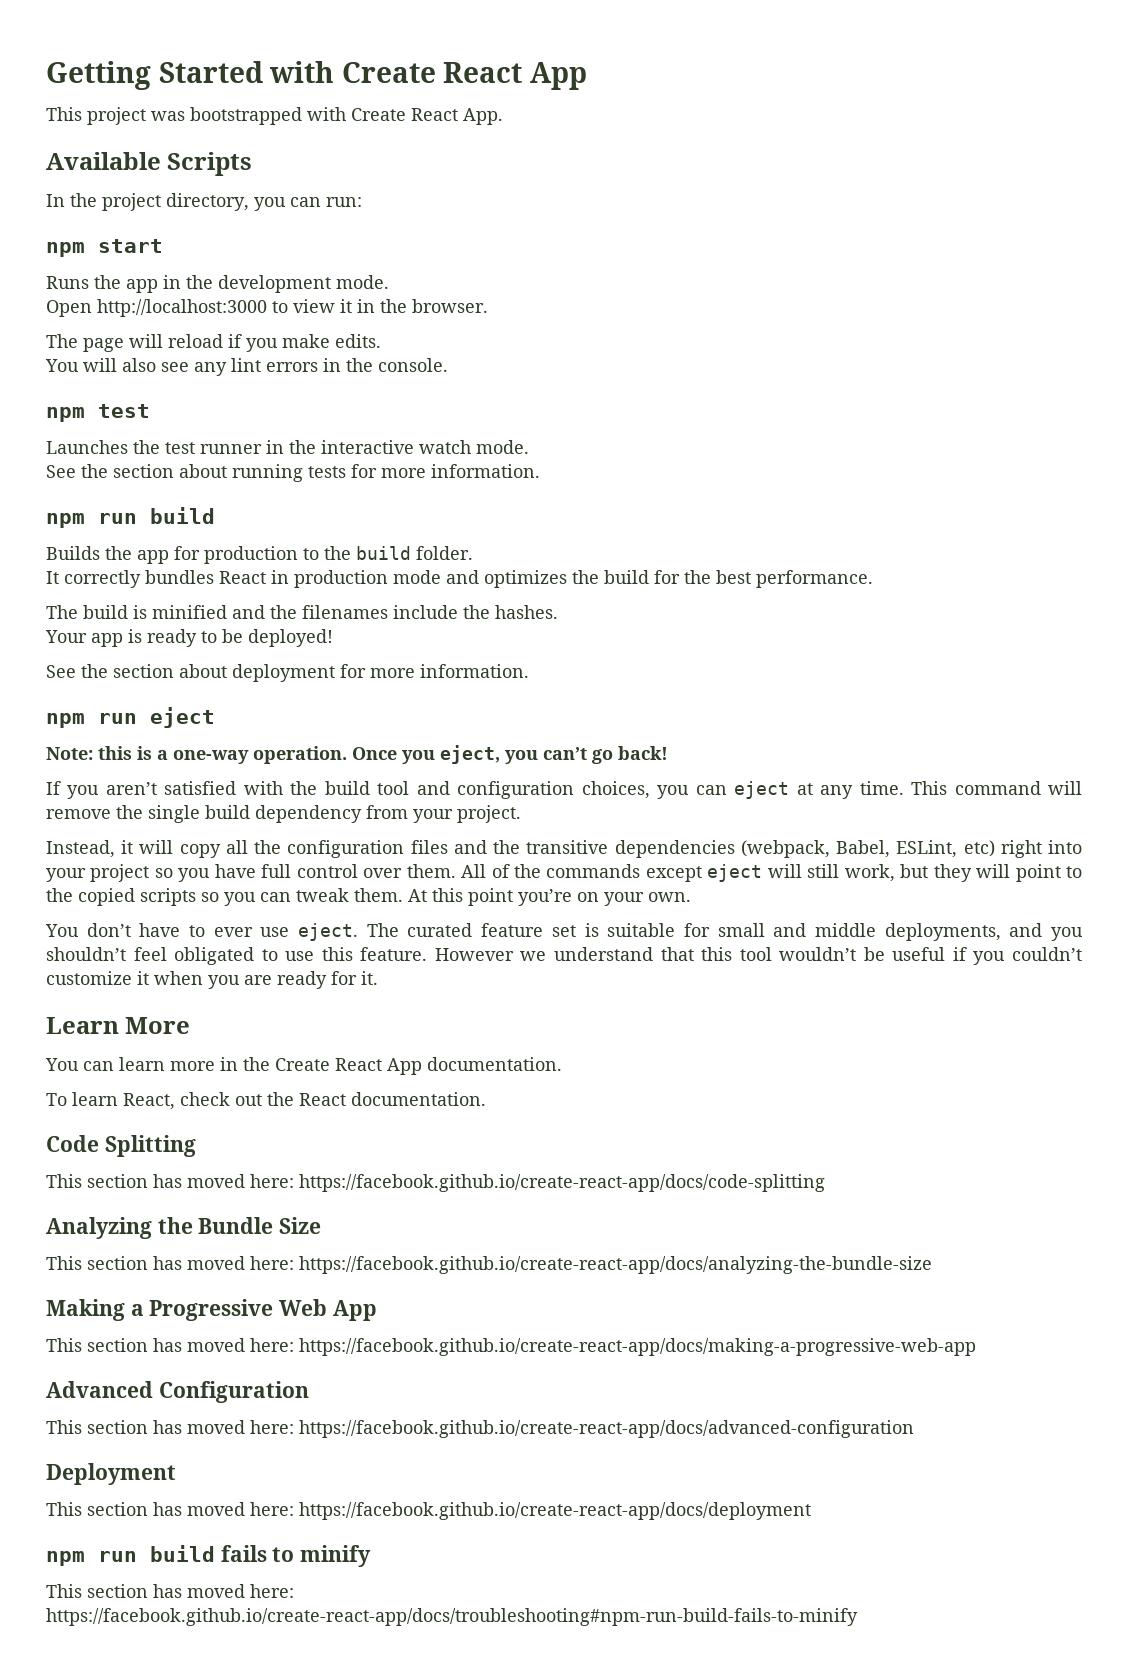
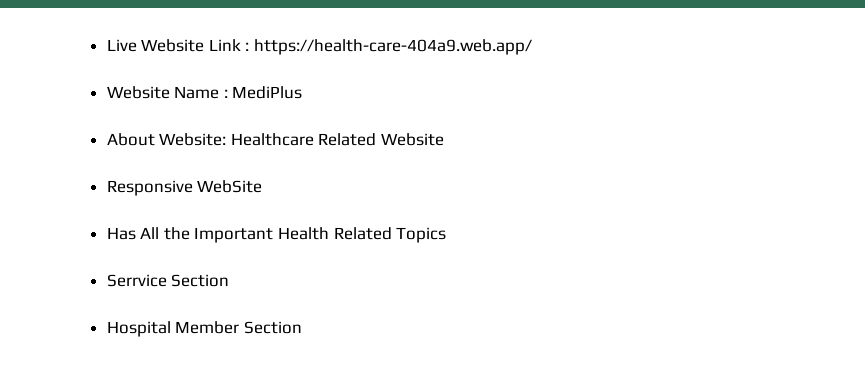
- Getting Started with Create React App
- This project was bootstrapped with Create React App.
- Available Scripts
- In the project directory, you can run:
- npm start
- Runs the app in the development mode.
- Open http://localhost:3000 to view it in the browser.
- The page will reload if you make edits.
- You will also see any lint errors in the console.
- npm test
- Launches the test runner in the interactive watch mode.
- See the section about running tests for more information.
- npm run build
- Builds the app for production to the build folder.
- It correctly bundles React in production mode and optimizes the build for the best performance.
- The build is minified and the filenames include the hashes.
- Your app is ready to be deployed!
- See the section about deployment for more information.
- npm run eject
- Note: this is a one-way operation. Once you eject, you can’t go back!
- If you aren’t satisfied with the build tool and configuration choices, you can eject at any time. This command will remove the single build dependency from your project.
- Instead, it will copy all the configuration files and the transitive dependencies (webpack, Babel, ESLint, etc) right into your project so you have full control over them. All of the commands except eject will still work, but they will point to the copied scripts so you can tweak them. At this point you’re on your own.
- You don’t have to ever use eject. The curated feature set is suitable for small and middle deployments, and you shouldn’t feel obligated to use this feature. However we understand that this tool wouldn’t be useful if you couldn’t customize it when you are ready for it.
- Learn More
- You can learn more in the Create React App documentation.
- To learn React, check out the React documentation.
- Code Splitting
- This section has moved here: https://facebook.github.io/create-react-app/docs/code-splitting
- Analyzing the Bundle Size
- This section has moved here: https://facebook.github.io/create-react-app/docs/analyzing-the-bundle-size
- Making a Progressive Web App
- This section has moved here: https://facebook.github.io/create-react-app/docs/making-a-progressive-web-app
- Advanced Configuration
- This section has moved here: https://facebook.github.io/create-react-app/docs/advanced-configuration
- Deployment
- This section has moved here: https://facebook.github.io/create-react-app/docs/deployment
- npm run build fails to minify
- This section has moved here: https://facebook.github.io/create-react-app/docs/troubleshooting#npm-run-build-fails-to-minify
+ Live Website Link : https://health-care-404a9.web.app/
+ Website Name : MediPlus
+ About Website: Healthcare Related Website
+ Responsive WebSite
+ Has All the Important Health Related Topics
+ Serrvice Section
+ Hospital Member Section

